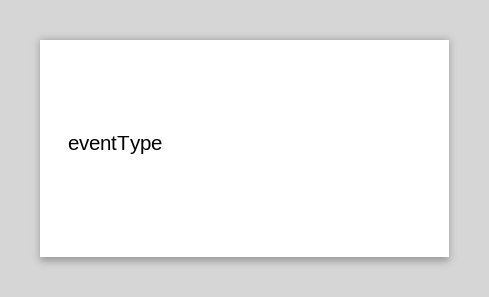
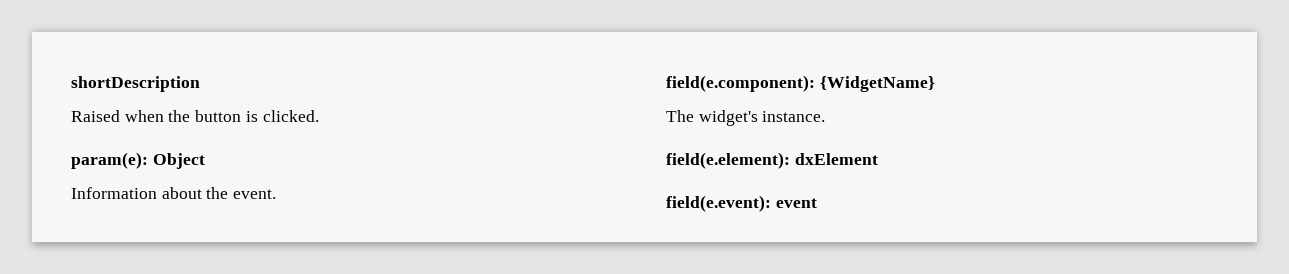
- eventType
+ shortDescription
+ Raised when the button is clicked.
+ param(e): Object
+ Information about the event.
+ field(e.component): {WidgetName}
+ The widget's instance.
+ field(e.element): dxElement
+ field(e.event): event

